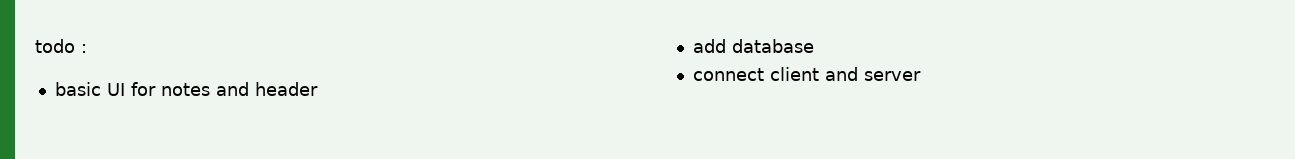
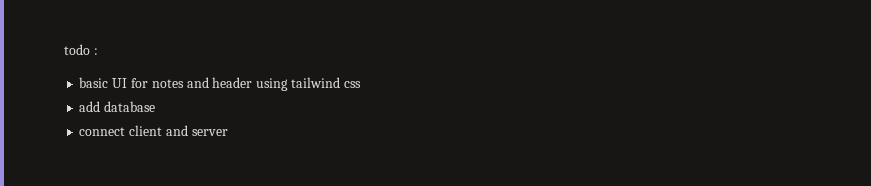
- basic UI for notes and header
+ basic UI for notes and header using tailwind css

